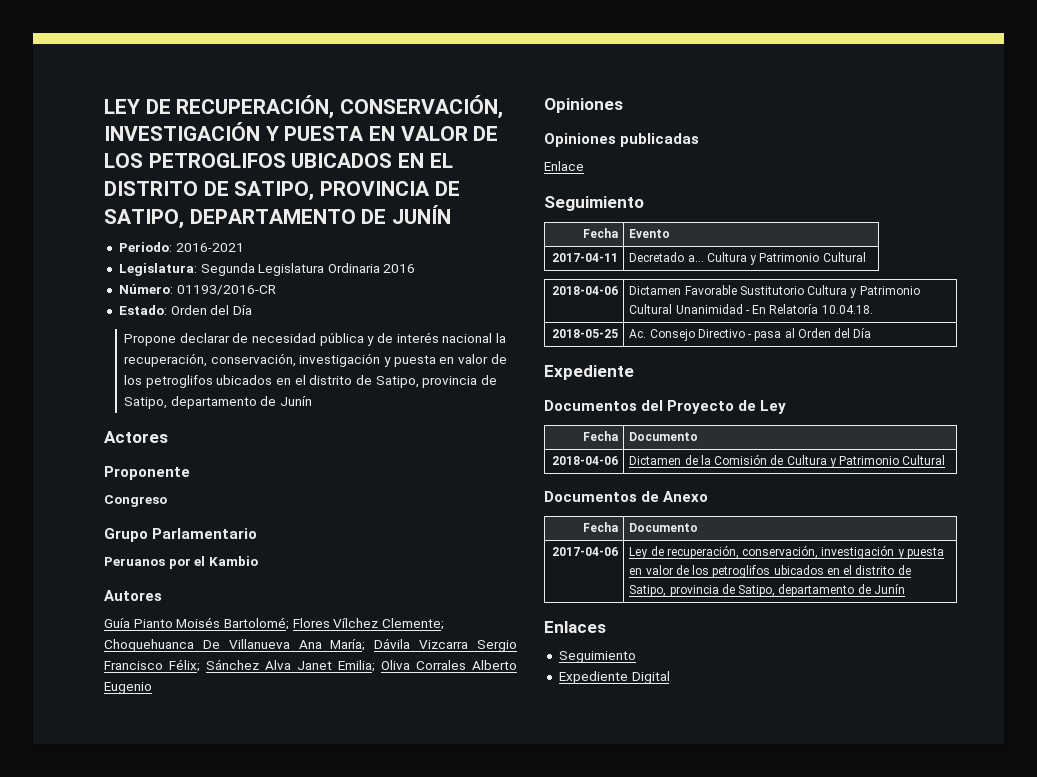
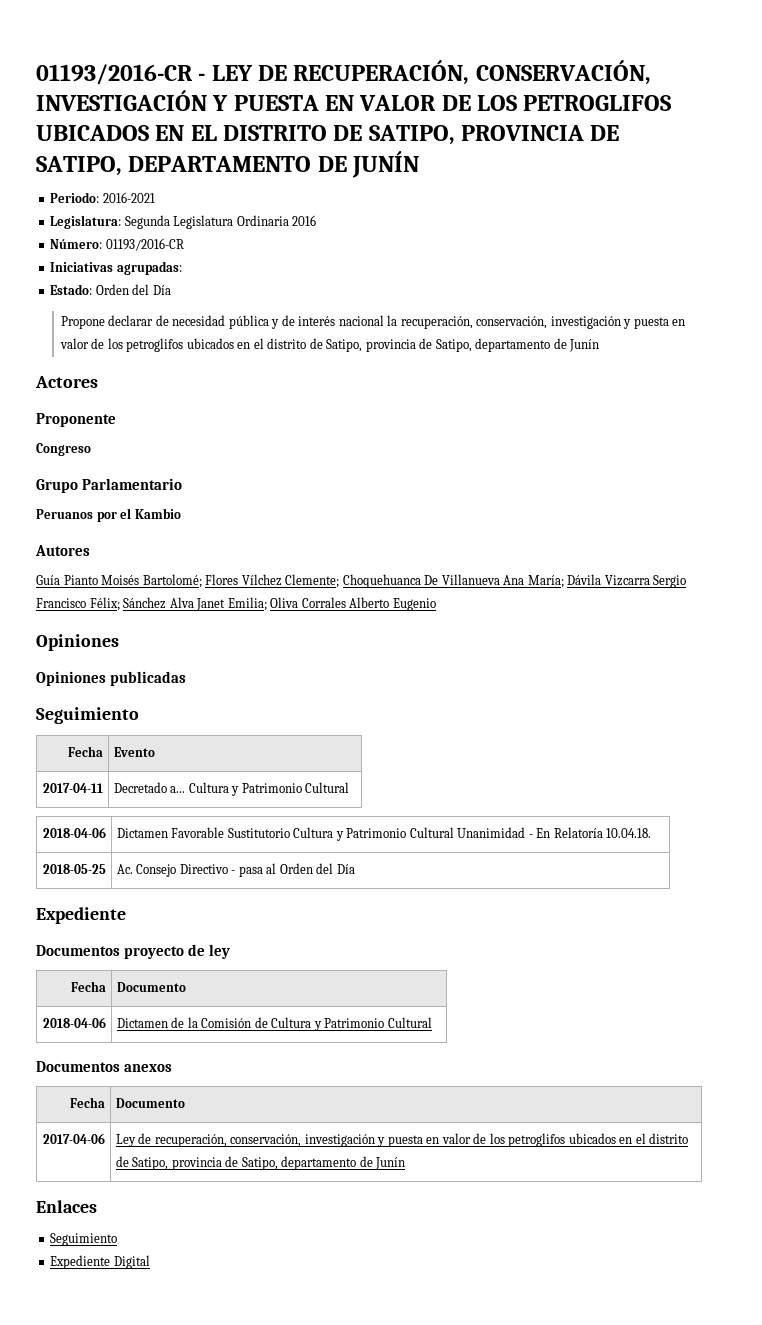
- LEY DE RECUPERACIÓN, CONSERVACIÓN, INVESTIGACIÓN Y PUESTA EN VALOR DE LOS PETROGLIFOS UBICADOS EN EL DISTRITO DE SATIPO, PROVINCIA DE SATIPO, DEPARTAMENTO DE JUNÍN
+ 01193/2016-CR - LEY DE RECUPERACIÓN, CONSERVACIÓN, INVESTIGACIÓN Y PUESTA EN VALOR DE LOS PETROGLIFOS UBICADOS EN EL DISTRITO DE SATIPO, PROVINCIA DE SATIPO, DEPARTAMENTO DE JUNÍN
+ Iniciativas agrupadas:
- Enlace
- Documentos del Proyecto de Ley
+ Documentos proyecto de ley
- Documentos de Anexo
+ Documentos anexos

